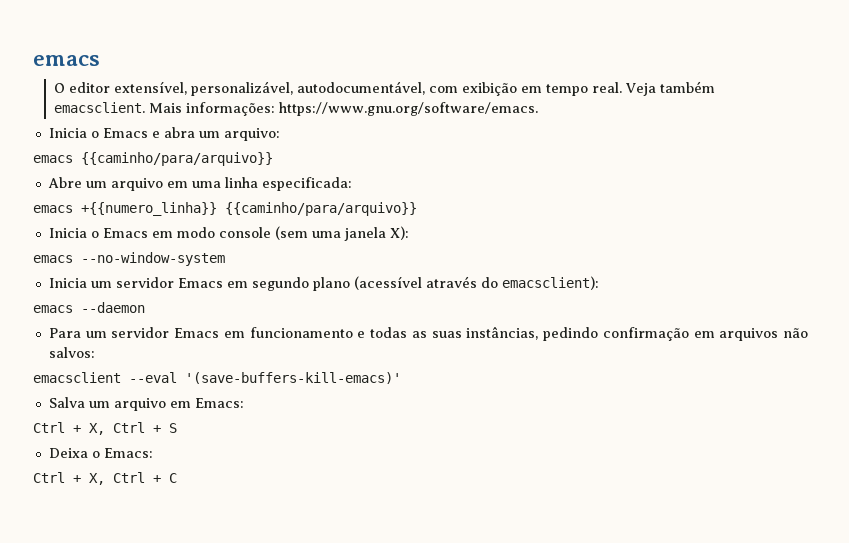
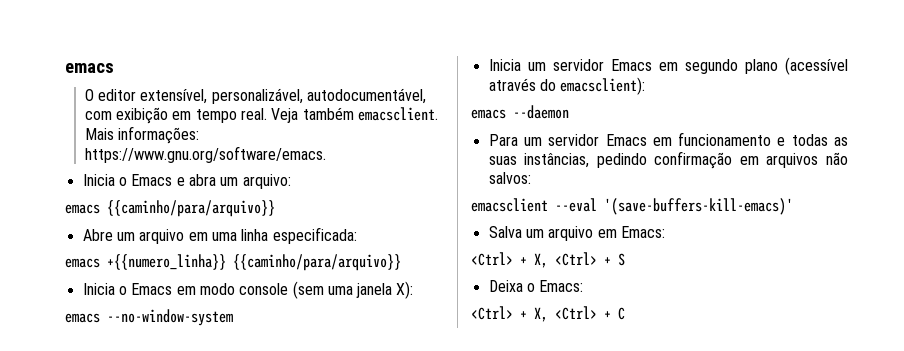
- Ctrl + X, Ctrl + S
+ <Ctrl> + X, <Ctrl> + S
- Ctrl + X, Ctrl + C
+ <Ctrl> + X, <Ctrl> + C

